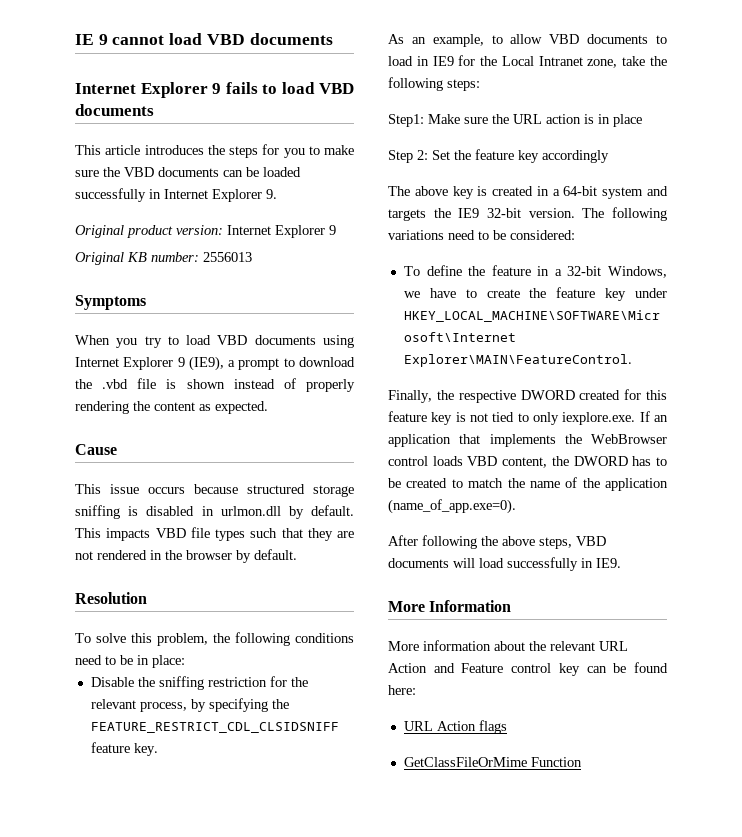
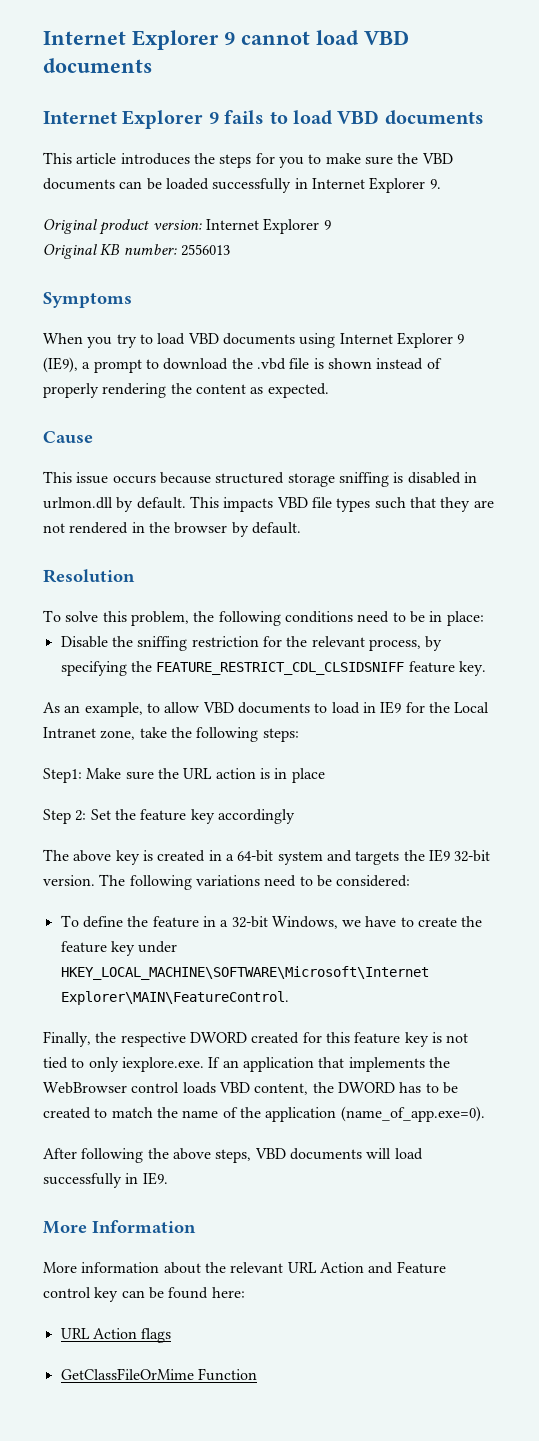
- IE 9 cannot load VBD documents
+ Internet Explorer 9 cannot load VBD documents

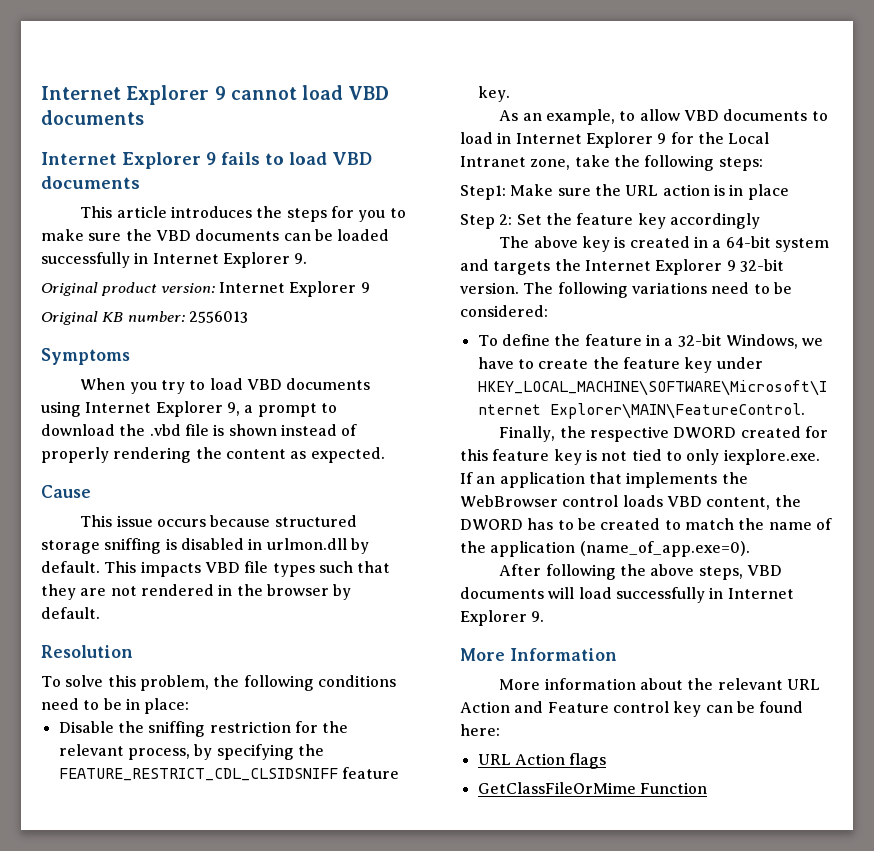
- When you try to load VBD documents using Internet Explorer 9 (IE9), a prompt to download the .vbd file is shown instead of properly rendering the content as expected.
+ When you try to load VBD documents using Internet Explorer 9, a prompt to download the .vbd file is shown instead of properly rendering the content as expected.
- As an example, to allow VBD documents to load in IE9 for the Local Intranet zone, take the following steps:
+ As an example, to allow VBD documents to load in Internet Explorer 9 for the Local Intranet zone, take the following steps:
- The above key is created in a 64-bit system and targets the IE9 32-bit version.
+ The above key is created in a 64-bit system and targets the Internet Explorer 9 32-bit version.
- After following the above steps, VBD documents will load successfully in IE9.
+ After following the above steps, VBD documents will load successfully in Internet Explorer 9.

